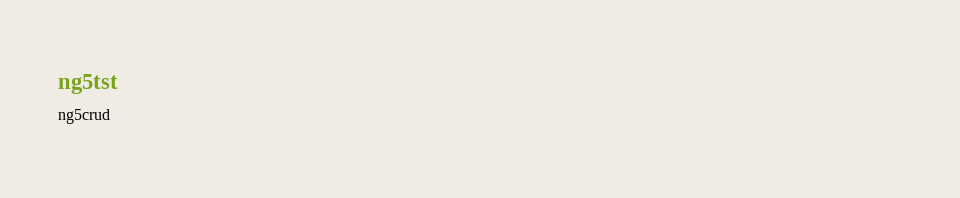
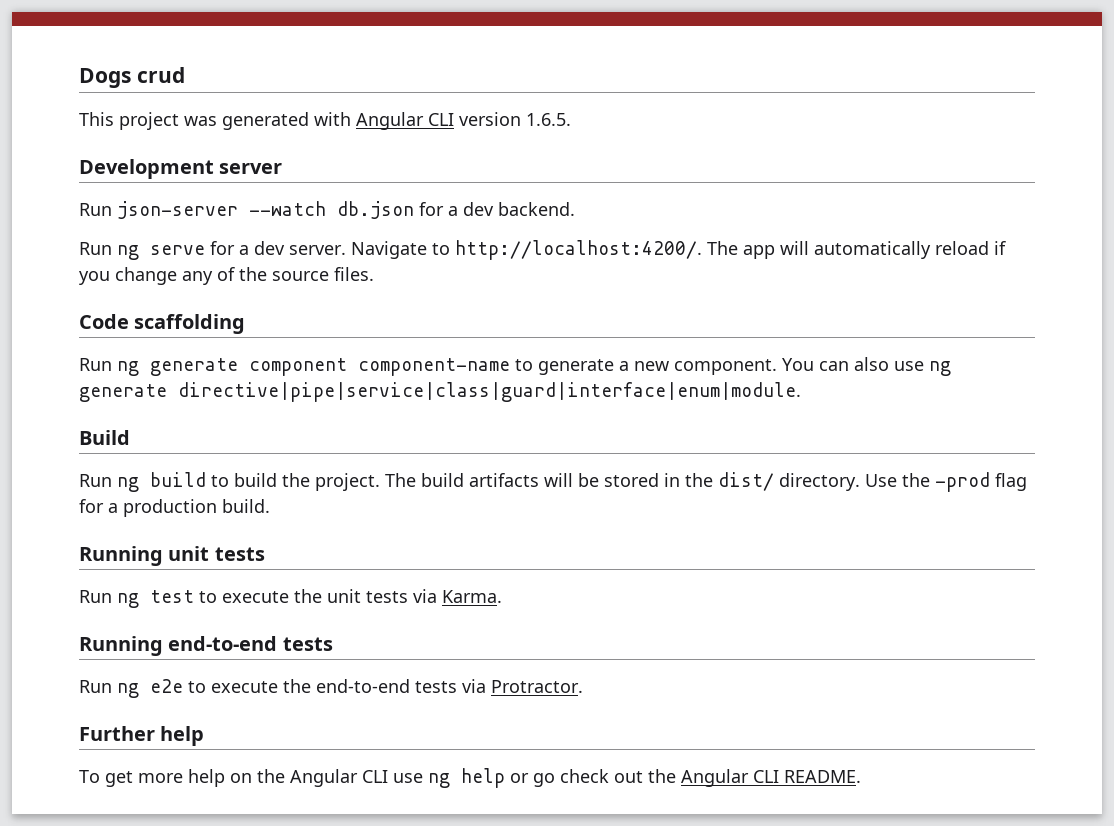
- ng5tst
- ng5crud
+ Dogs crud
+ This project was generated with Angular CLI version 1.6.5.
+ Development server
+ Run json-server --watch db.json for a dev backend.
+ Run ng serve for a dev server. Navigate to http://localhost:4200/. The app will automatically reload if you change any of the source files.
+ Code scaffolding
+ Run ng generate component component-name to generate a new component. You can also use ng generate directive|pipe|service|class|guard|interface|enum|module.
+ Build
+ Run ng build to build the project. The build artifacts will be stored in the dist/ directory. Use the -prod flag for a production build.
+ Running unit tests
+ Run ng test to execute the unit tests via Karma.
+ Running end-to-end tests
+ Run ng e2e to execute the end-to-end tests via Protractor.
+ Further help
+ To get more help on the Angular CLI use ng help or go check out the Angular CLI README.

